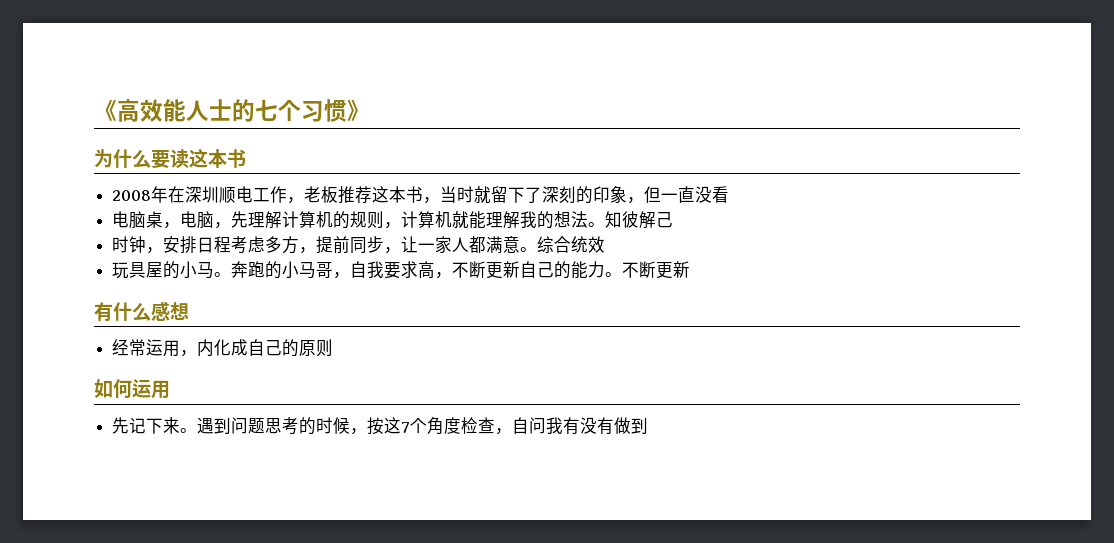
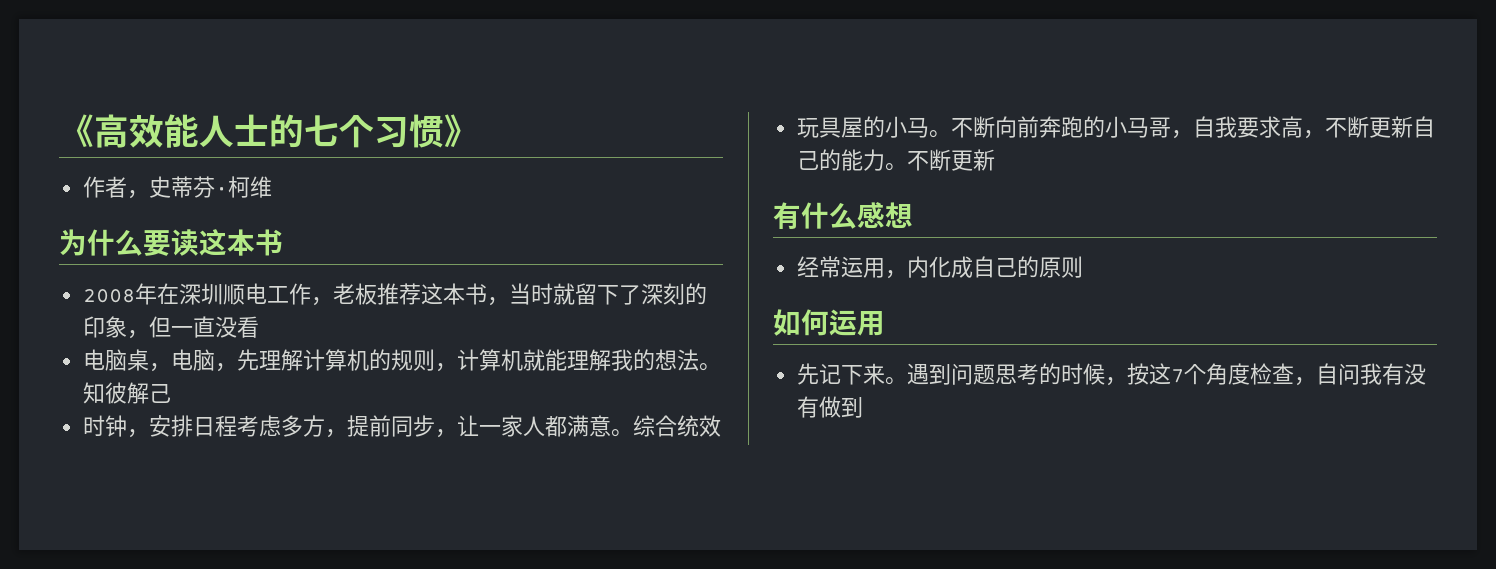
+ 作者，史蒂芬·柯维
- 奔跑的小马哥，自我要求高，不断更新自己的能力。
+ 不断向前奔跑的小马哥，自我要求高，不断更新自己的能力。

